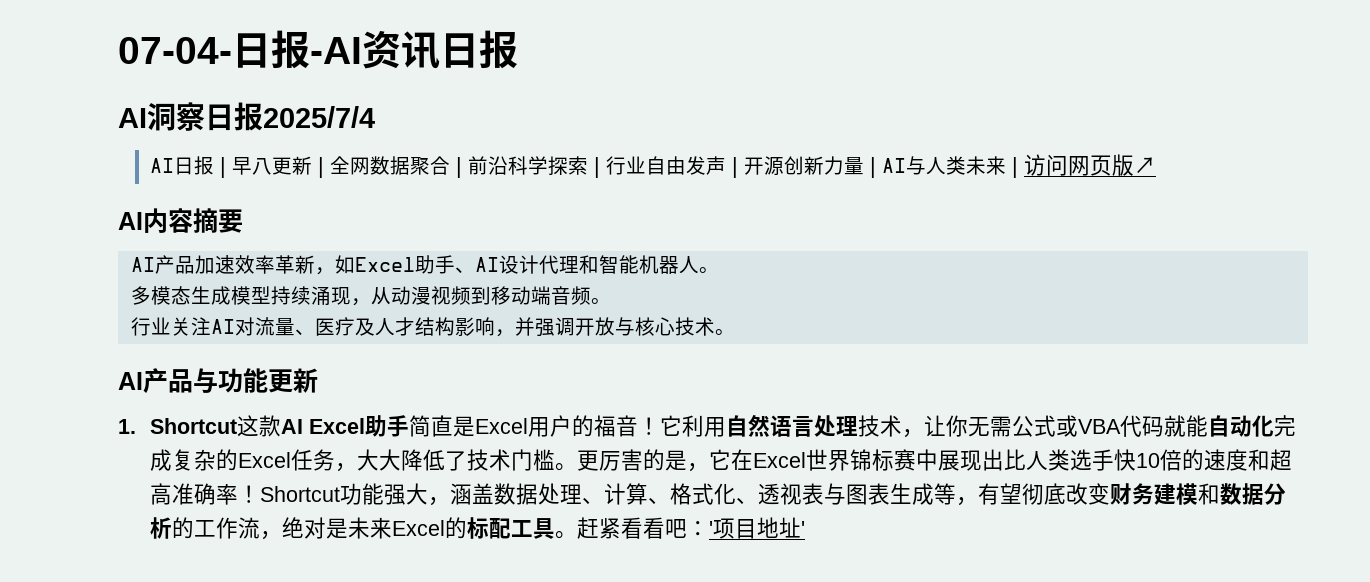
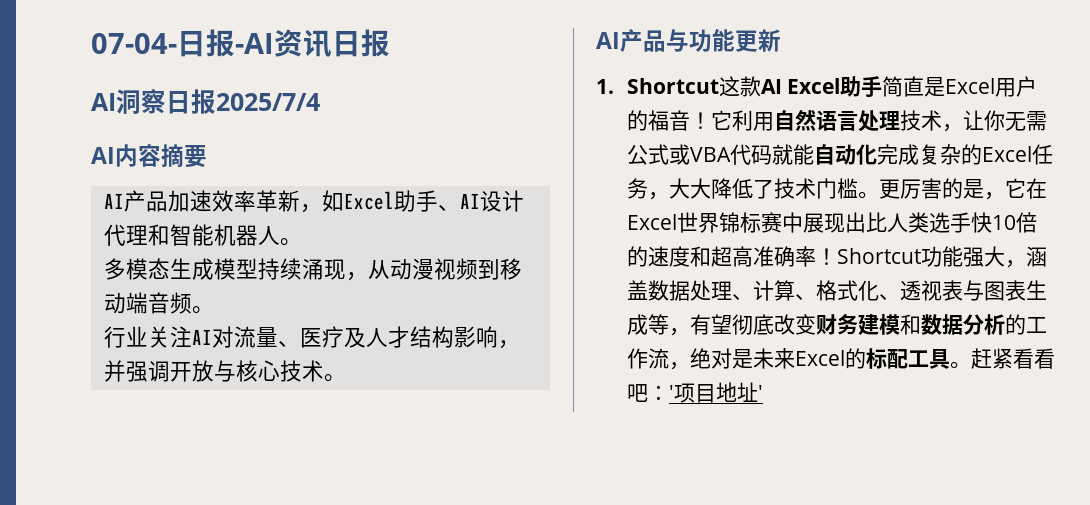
- AI日报 | 早八更新 | 全网数据聚合 | 前沿科学探索 | 行业自由发声 | 开源创新力量 | AI与人类未来 | 访问网页版↗

